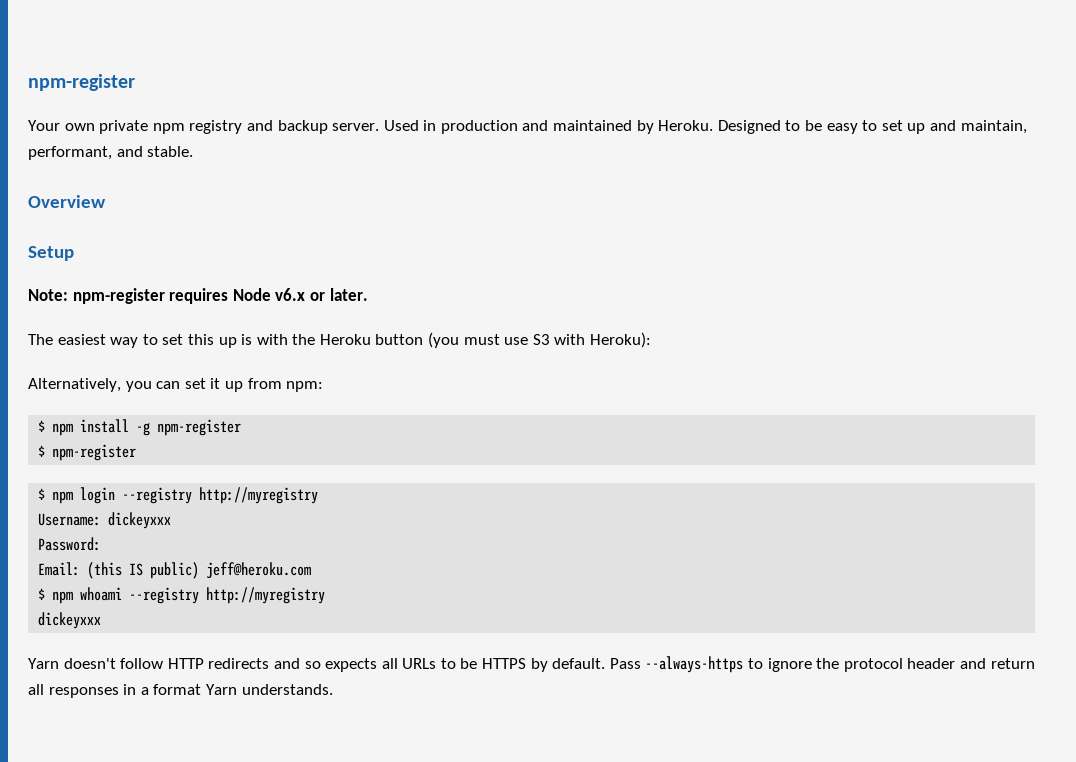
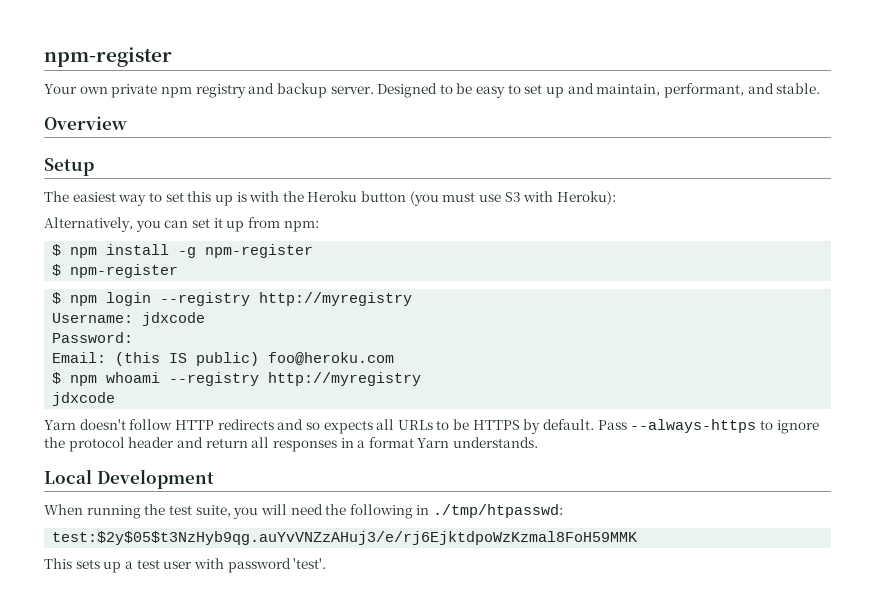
- Used in production and maintained by Heroku.
- Note: npm-register requires Node v6.x or later.
- Username: dickeyxxx
+ Username: jdxcode
- Email: (this IS public) jeff@heroku.com
+ Email: (this IS public) foo@heroku.com
  $ npm whoami --registry http://myregistry
- dickeyxxx
+ jdxcode
+ Local Development
+ When running the test suite, you will need the following in ./tmp/htpasswd:
+ test:$2y$05$t3NzHyb9qg.auYvVNZzAHuj3/e/rj6EjktdpoWzKzmal8FoH59MMK
+ This sets up a test user with password 'test'.

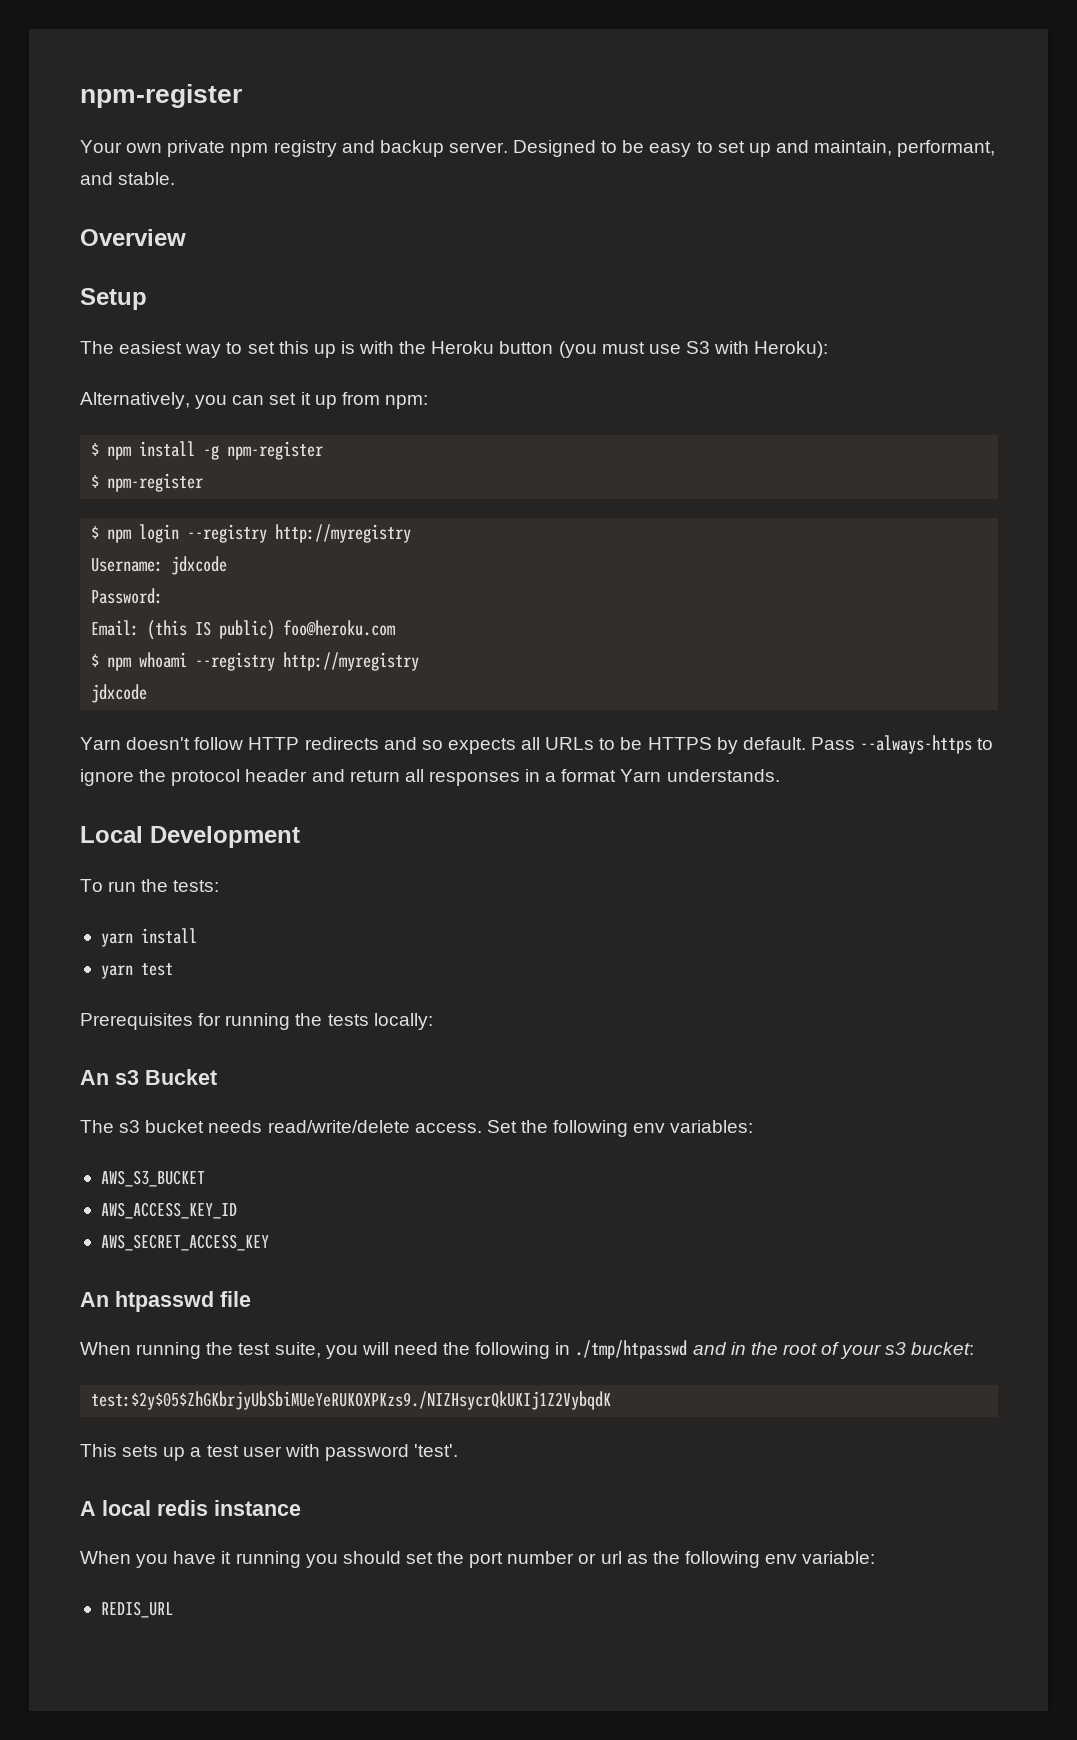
+ To run the tests:
+ yarn install
+ yarn test
+ Prerequisites for running the tests locally:
+ An s3 Bucket
+ The s3 bucket needs read/write/delete access. Set the following env variables:
+ AWS_S3_BUCKET
+ AWS_ACCESS_KEY_ID
+ AWS_SECRET_ACCESS_KEY
+ An htpasswd file
- When running the test suite, you will need the following in ./tmp/htpasswd:
- test:$2y$05$t3NzHyb9qg.auYvVNZzAHuj3/e/rj6EjktdpoWzKzmal8FoH59MMK
+ When running the test suite, you will need the following in ./tmp/htpasswd and in the root of your s3 bucket:
+ test:$2y$05$ZhGKbrjyUbSbiMUeYeRUKOXPKzs9./NIZHsycrQkUKIj1Z2VybqdK
+ A local redis instance
+ When you have it running you should set the port number or url as the following env variable:
+ REDIS_URL

